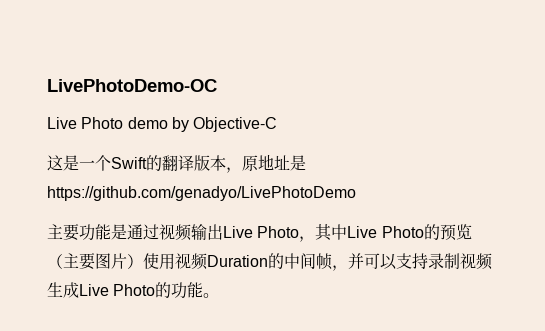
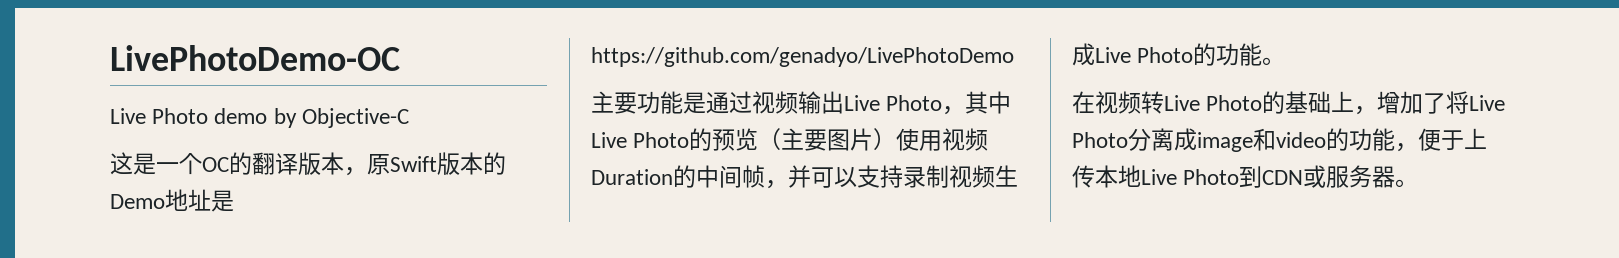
- 这是一个Swift的翻译版本，原地址是https://github.com/genadyo/LivePhotoDemo
+ 这是一个OC的翻译版本，原Swift版本的Demo地址是https://github.com/genadyo/LivePhotoDemo
+ 在视频转Live Photo的基础上，增加了将Live Photo分离成image和video的功能，便于上传本地Live Photo到CDN或服务器。

